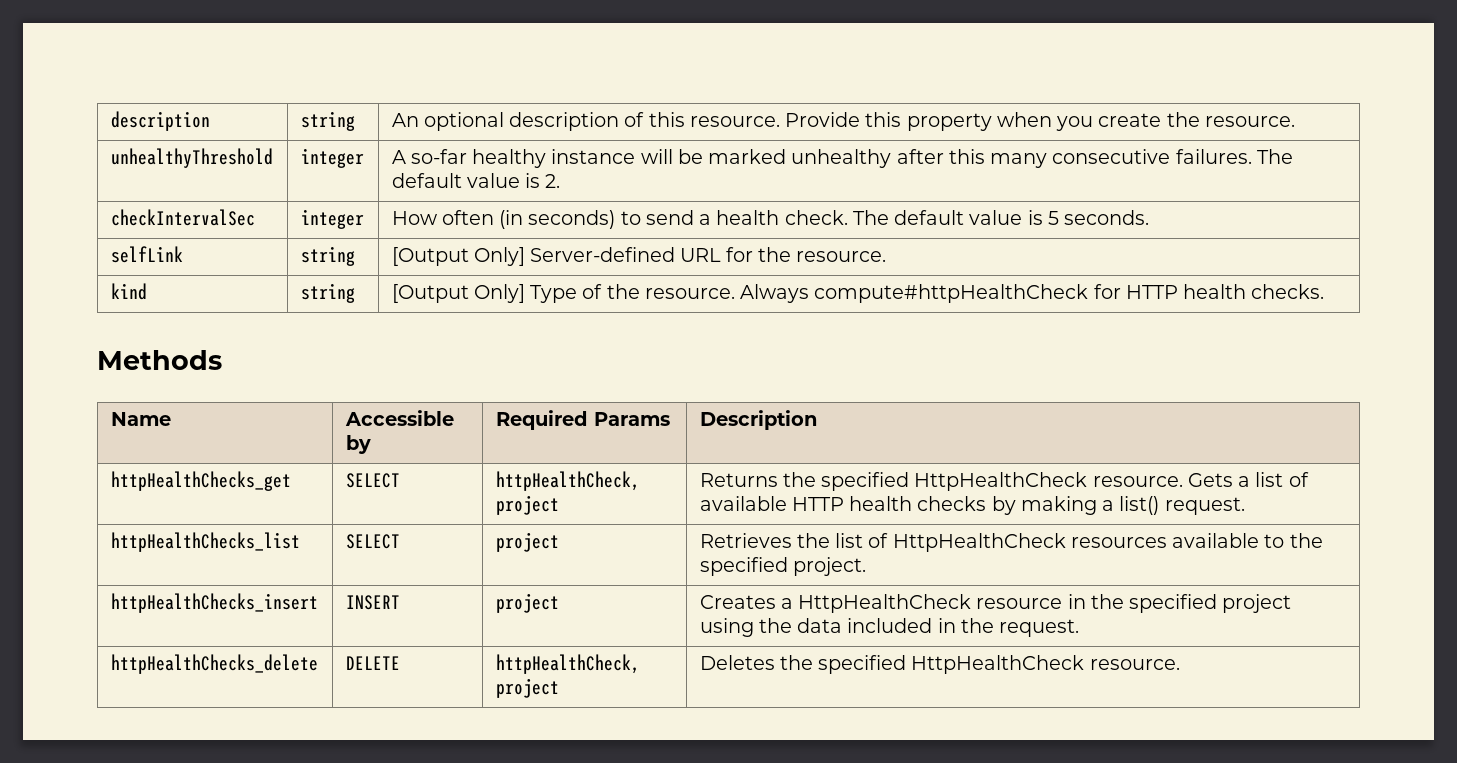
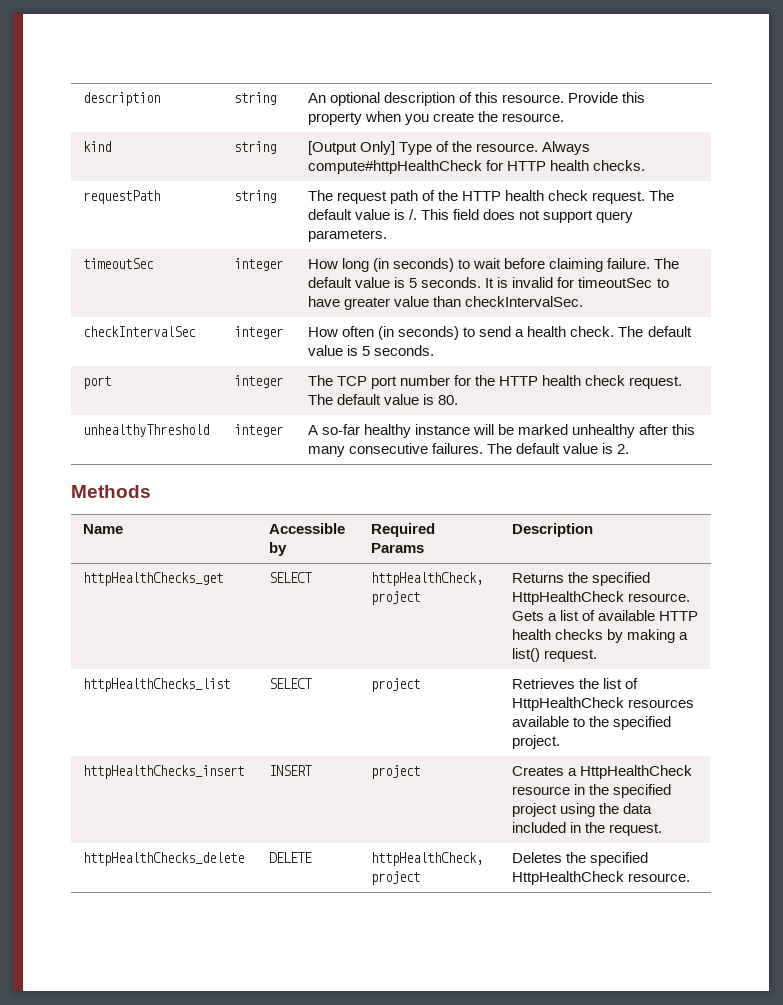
+ kind | string | [Output Only] Type of the resource. Always compute#httpHealthCheck for HTTP health checks.
+ requestPath | string | The request path of the HTTP health check request. The default value is /. This field does not support query parameters.
+ timeoutSec | integer | How long (in seconds) to wait before claiming failure. The default value is 5 seconds. It is invalid for timeoutSec to have greater value than checkIntervalSec.
+ checkIntervalSec | integer | How often (in seconds) to send a health check. The default value is 5 seconds.
+ port | integer | The TCP port number for the HTTP health check request. The default value is 80.
- checkIntervalSec | integer | How often (in seconds) to send a health check. The default value is 5 seconds.
- selfLink | string | [Output Only] Server-defined URL for the resource.
- kind | string | [Output Only] Type of the resource. Always compute#httpHealthCheck for HTTP health checks.

